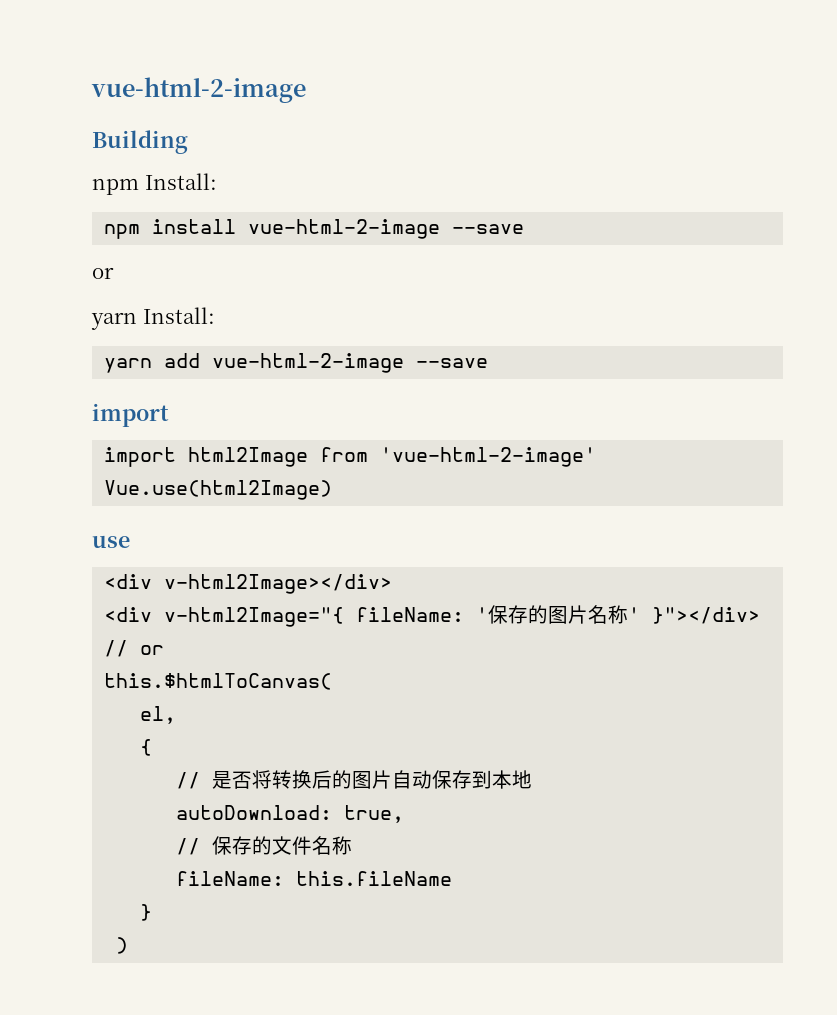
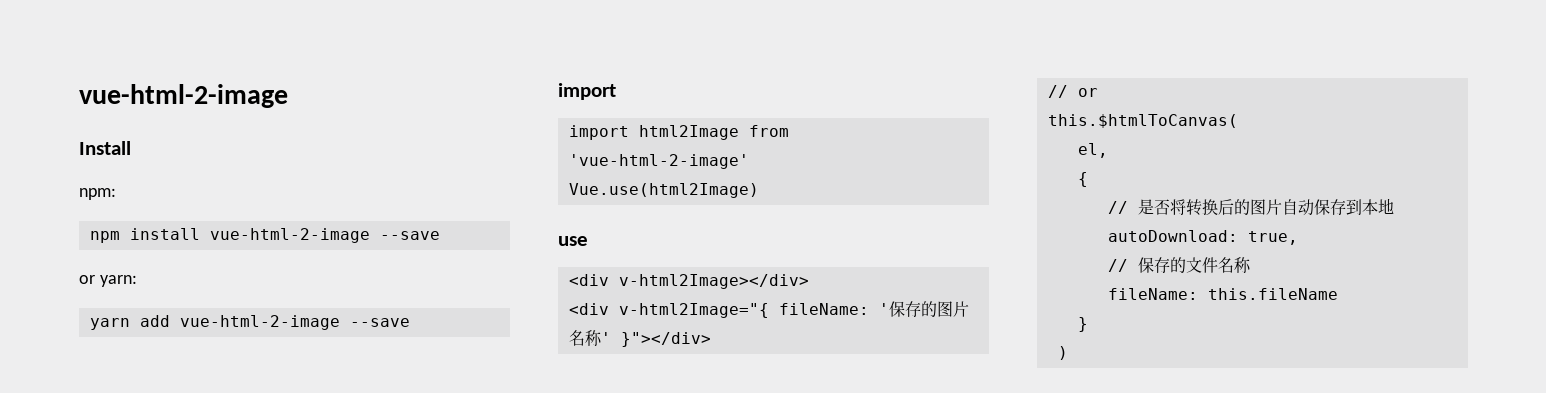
- Building
- npm Install:
+ Install
+ npm:
  npm install vue-html-2-image --save
- or
- yarn Install:
+ or yarn:

